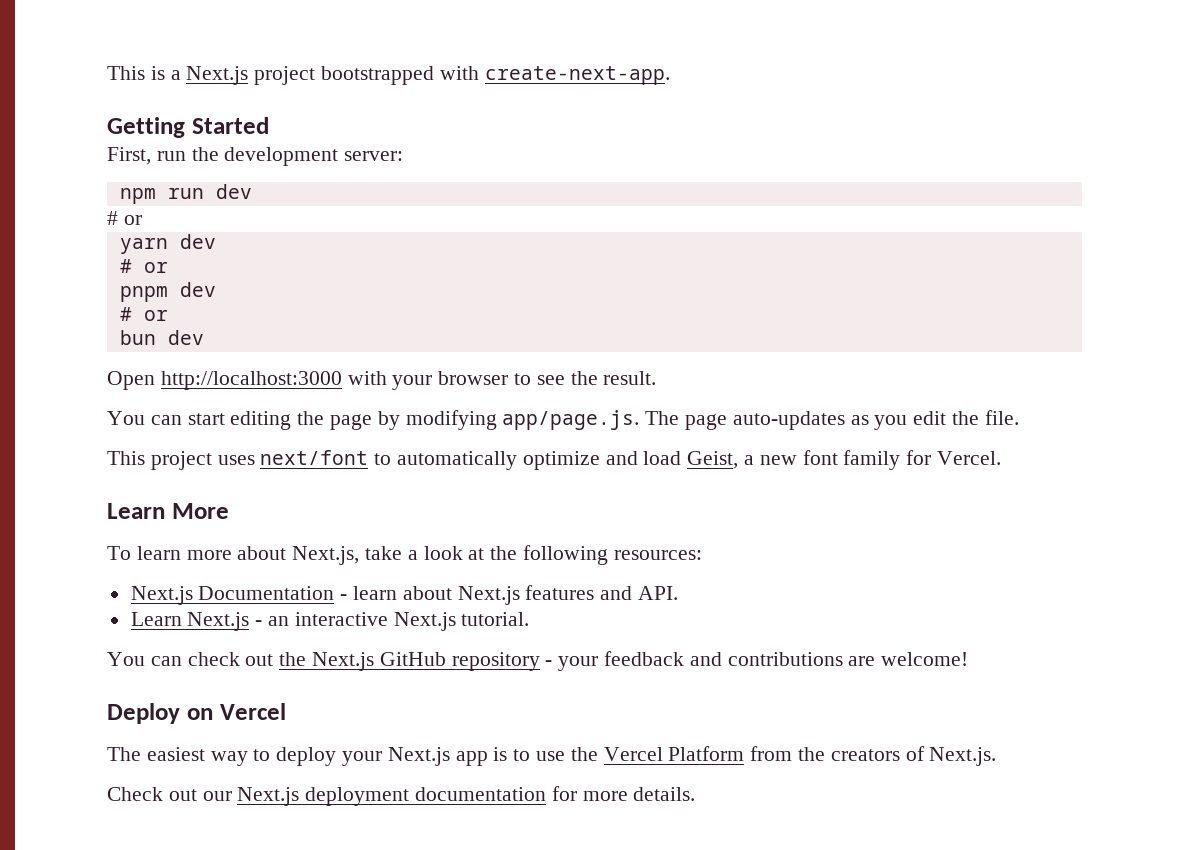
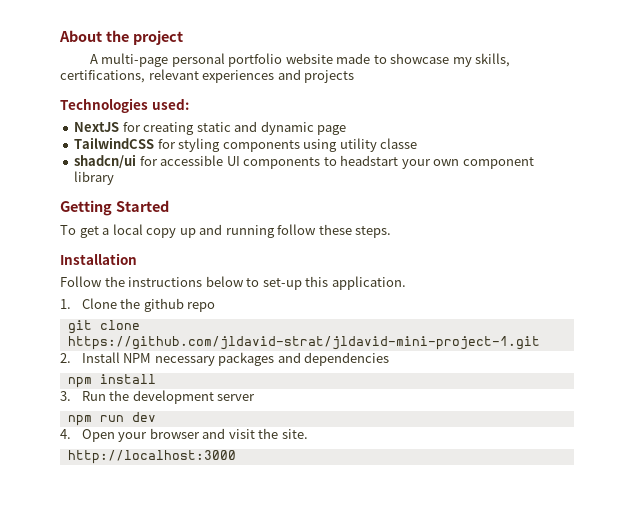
- This is a Next.js project bootstrapped with create-next-app.
+ About the project
+ A multi-page personal portfolio website made to showcase my skills, certifications, relevant experiences and projects
+ Technologies used:
+ NextJS for creating static and dynamic page
+ TailwindCSS for styling components using utility classe
+ shadcn/ui for accessible UI components to headstart your own component library
  Getting Started
- First, run the development server:
+ To get a local copy up and running follow these steps.
+ Installation
+ Follow the instructions below to set-up this application.
+ 1. Clone the github repo
+ git clone https://github.com/jldavid-strat/jldavid-mini-project-1.git
+ 2. Install NPM necessary packages and dependencies
+ npm install
+ 3. Run the development server
  npm run dev
- # or
- yarn dev
- # or
- pnpm dev
- # or
- bun dev
- Open http://localhost:3000 with your browser to see the result.
- You can start editing the page by modifying app/page.js. The page auto-updates as you edit the file.
- This project uses next/font to automatically optimize and load Geist, a new font family for Vercel.
- Learn More
- To learn more about Next.js, take a look at the following resources:
- Next.js Documentation - learn about Next.js features and API.
- Learn Next.js - an interactive Next.js tutorial.
- You can check out the Next.js GitHub repository - your feedback and contributions are welcome!
- Deploy on Vercel
- The easiest way to deploy your Next.js app is to use the Vercel Platform from the creators of Next.js.
- Check out our Next.js deployment documentation for more details.
+ 4. Open your browser and visit the site.
+ http://localhost:3000

